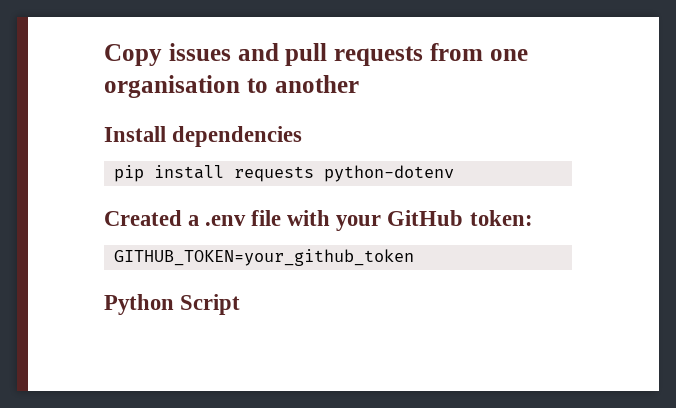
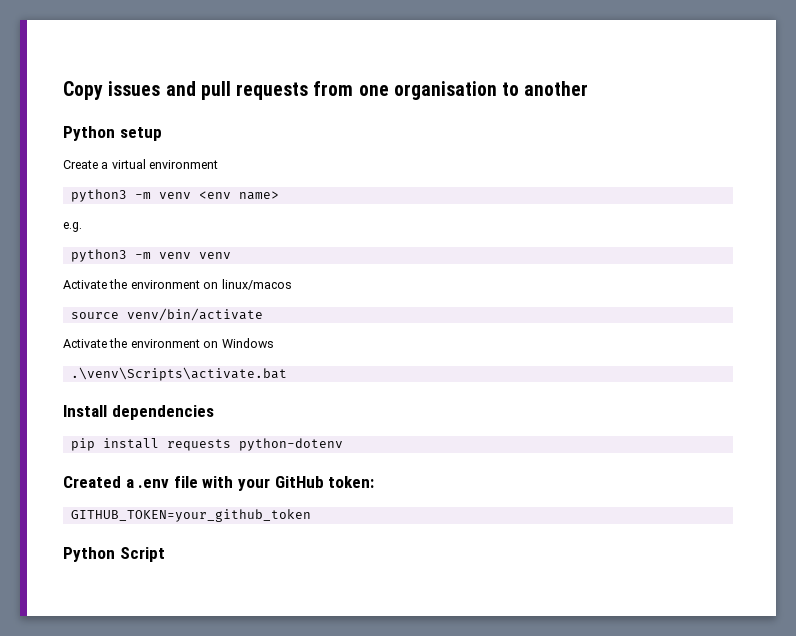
+ Python setup
+ Create a virtual environment
+ python3 -m venv <env name>
+ e.g.
+ python3 -m venv venv
+ Activate the environment on linux/macos
+ source venv/bin/activate
+ Activate the environment on Windows
+ .\venv\Scripts\activate.bat

